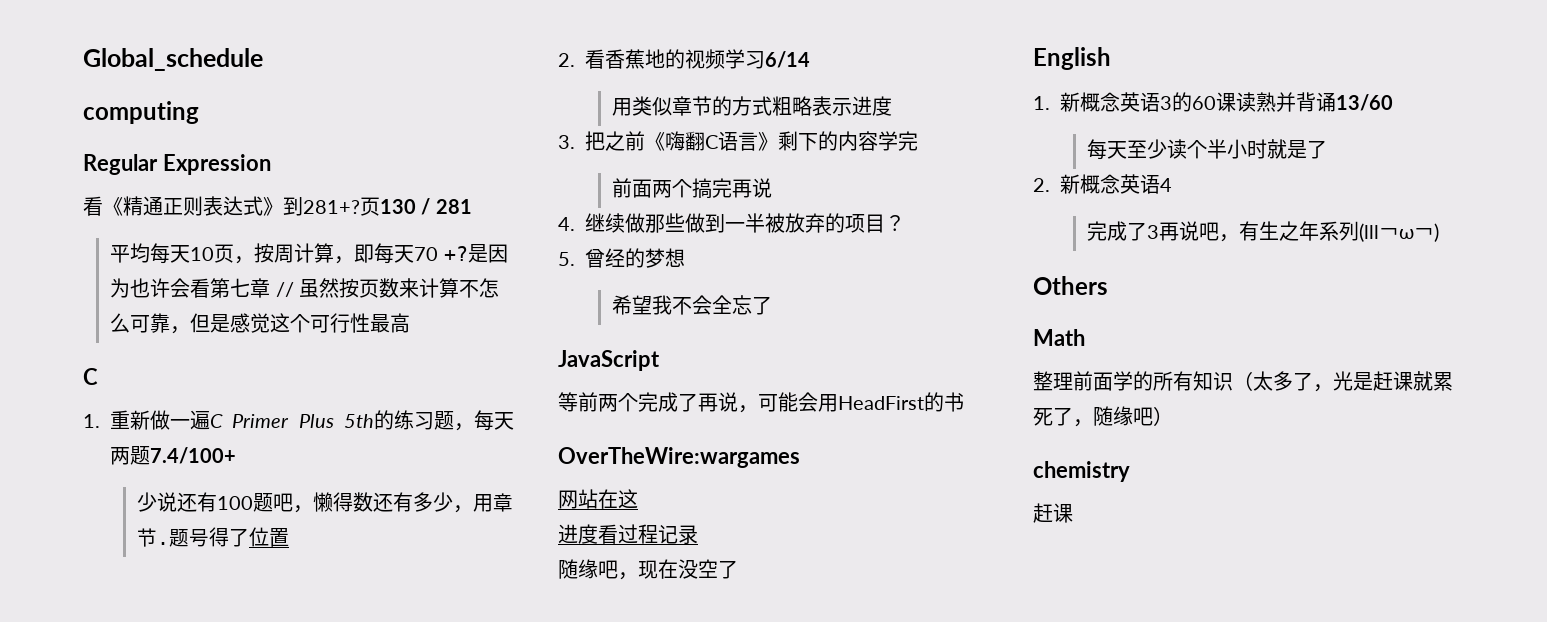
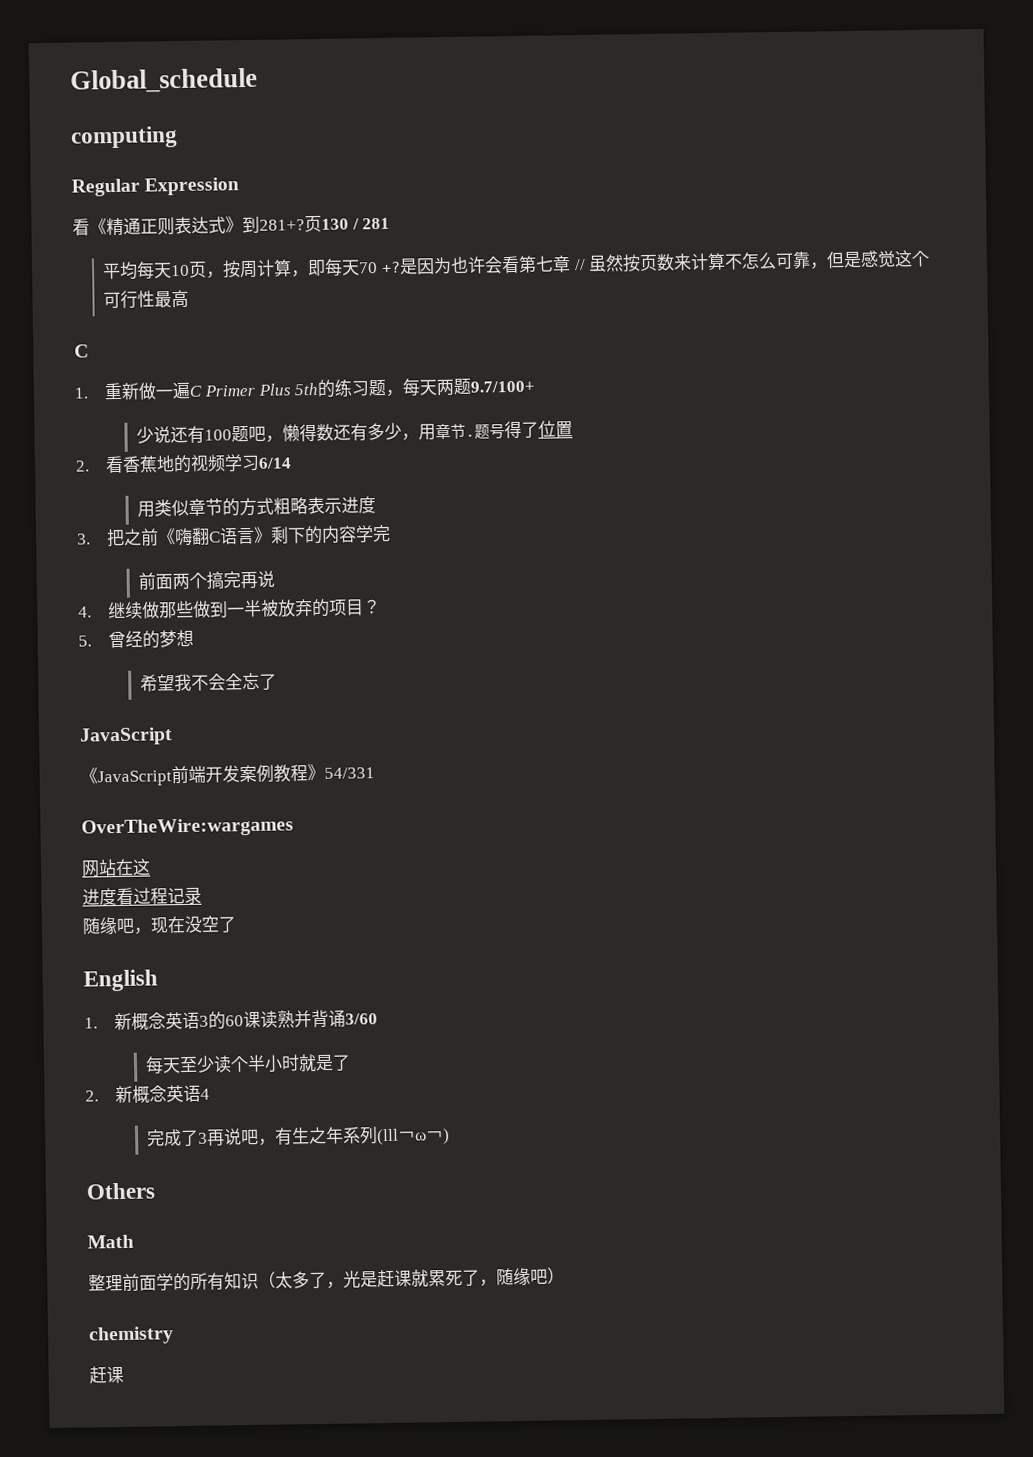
- 1.重新做一遍C Primer Plus 5th的练习题，每天两题7.4/100+
+ 1.重新做一遍C Primer Plus 5th的练习题，每天两题9.7/100+
- 等前两个完成了再说，可能会用HeadFirst的书
+ 《JavaScript前端开发案例教程》54/331
- 1.新概念英语3的60课读熟并背诵13/60
+ 1.新概念英语3的60课读熟并背诵3/60

